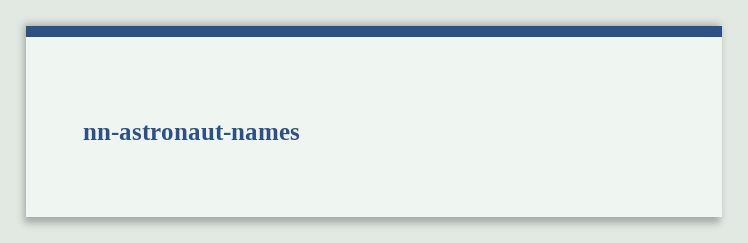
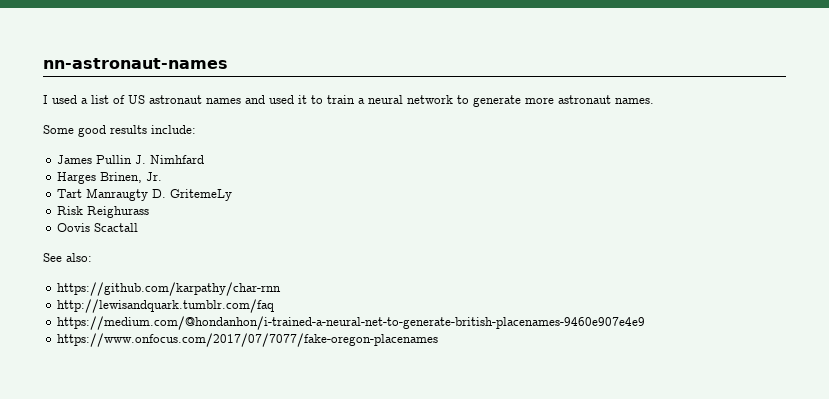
+ I used a list of US astronaut names and used it to train a neural network to generate more astronaut names.
+ Some good results include:
+ James Pullin J. Nimhfard
+ Harges Brinen, Jr.
+ Tart Manraugty D. GritemeLy
+ Risk Reighurass
+ Oovis Scactall
+ See also:
+ https://github.com/karpathy/char-rnn
+ http://lewisandquark.tumblr.com/faq
+ https://medium.com/@hondanhon/i-trained-a-neural-net-to-generate-british-placenames-9460e907e4e9
+ https://www.onfocus.com/2017/07/7077/fake-oregon-placenames

